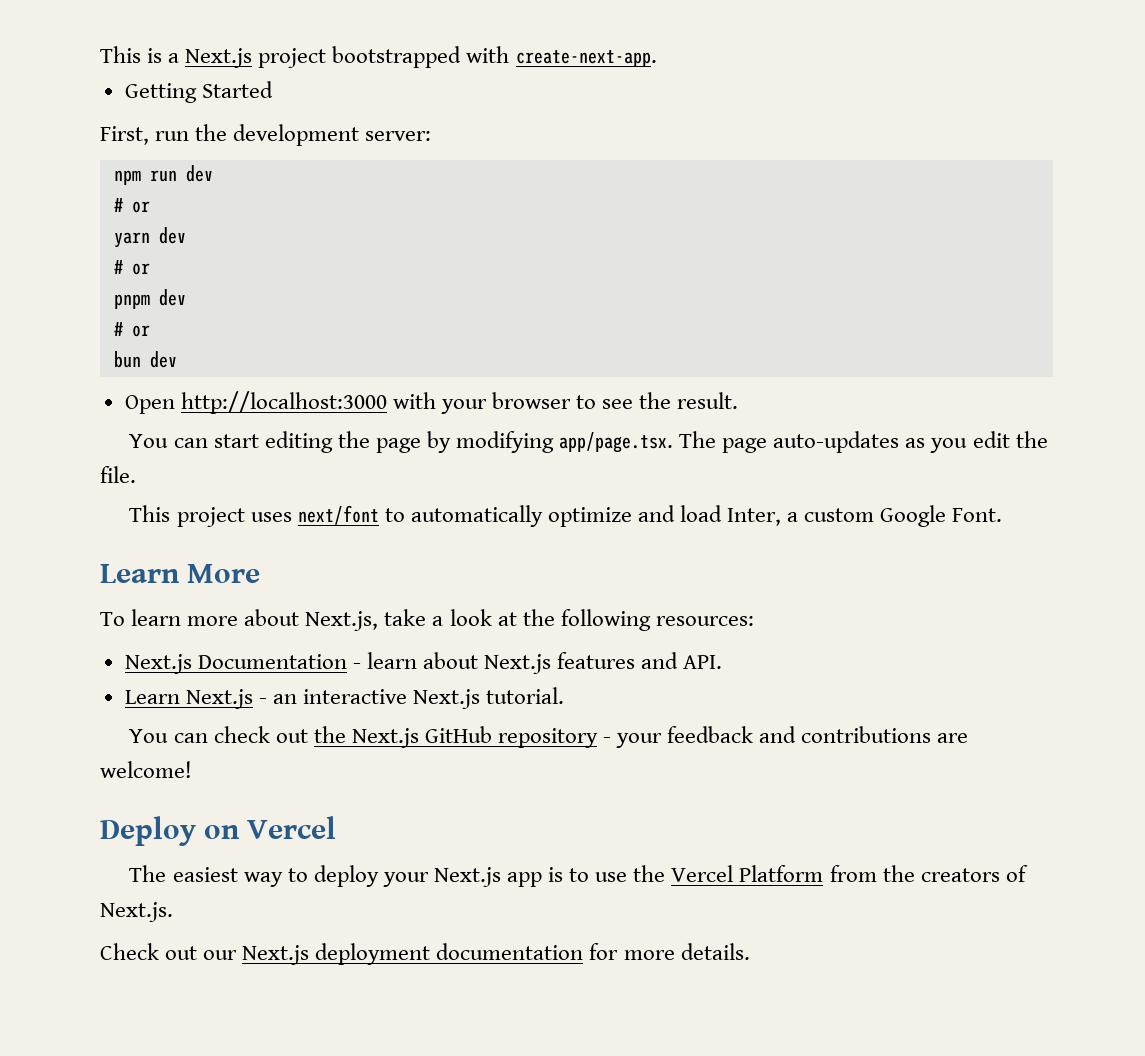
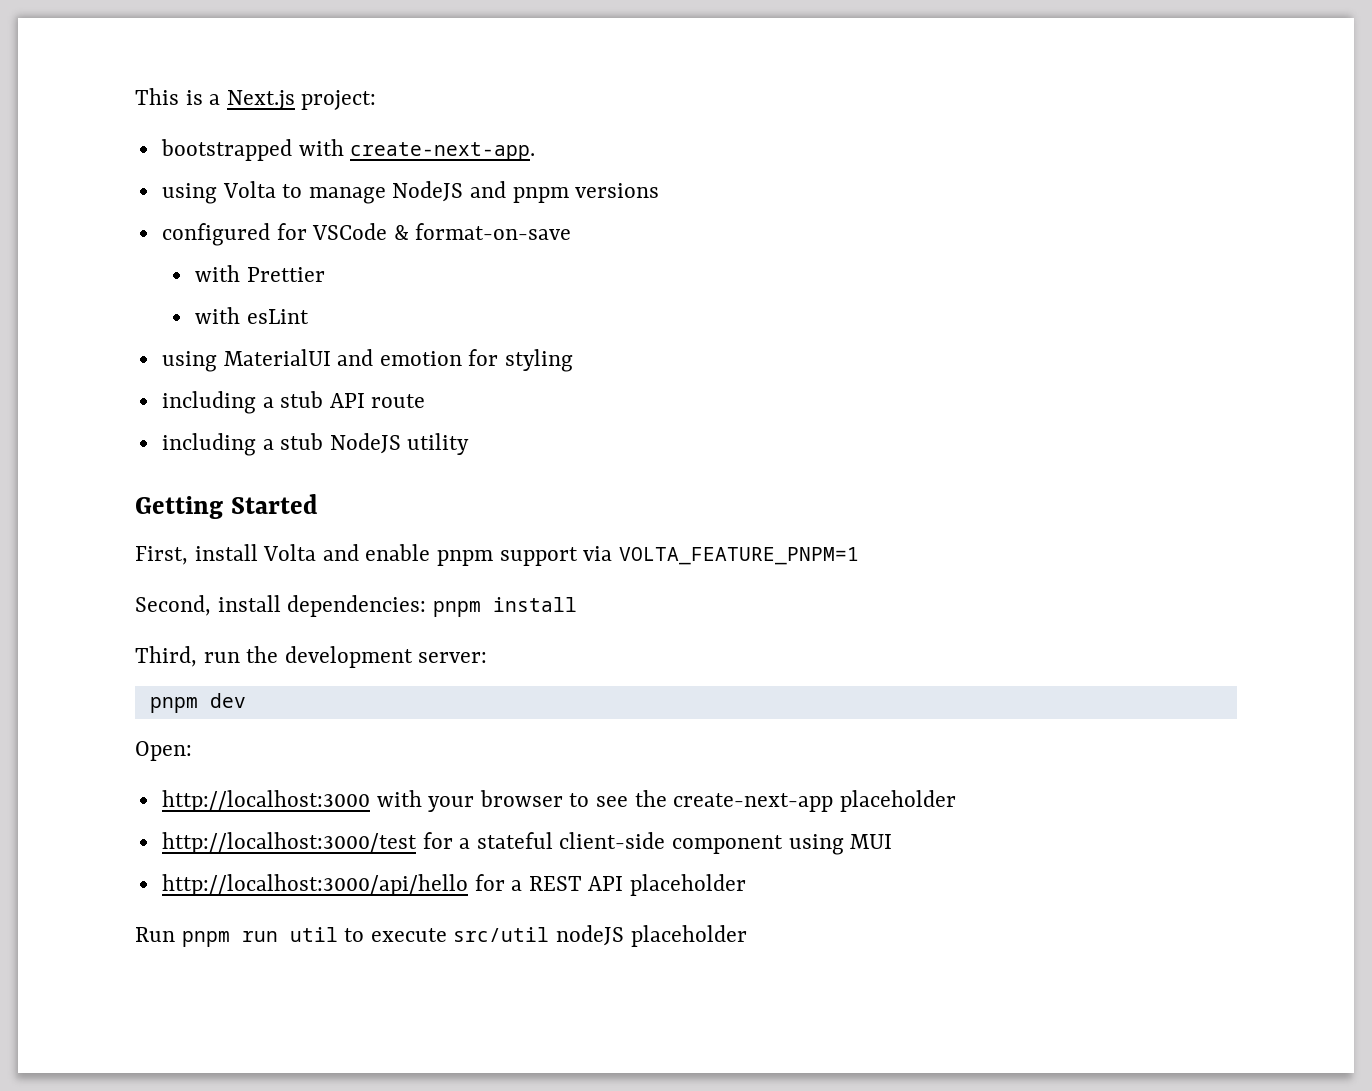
- This is a Next.js project bootstrapped with create-next-app.
+ This is a Next.js project:
+ bootstrapped with create-next-app.
+ using Volta to manage NodeJS and pnpm versions
+ configured for VSCode & format-on-save
+ with Prettier
+ with esLint
+ using MaterialUI and emotion for styling
+ including a stub API route
+ including a stub NodeJS utility
  Getting Started
- First, run the development server:
- npm run dev
- # or
- yarn dev
- # or
+ First, install Volta and enable pnpm support via VOLTA_FEATURE_PNPM=1
+ Second, install dependencies: pnpm install
+ Third, run the development server:
  pnpm dev
- # or
- bun dev
- Open http://localhost:3000 with your browser to see the result.
- You can start editing the page by modifying app/page.tsx. The page auto-updates as you edit the file.
- This project uses next/font to automatically optimize and load Inter, a custom Google Font.
- Learn More
- To learn more about Next.js, take a look at the following resources:
- Next.js Documentation - learn about Next.js features and API.
- Learn Next.js - an interactive Next.js tutorial.
- You can check out the Next.js GitHub repository - your feedback and contributions are welcome!
- Deploy on Vercel
- The easiest way to deploy your Next.js app is to use the Vercel Platform from the creators of Next.js.
- Check out our Next.js deployment documentation for more details.
+ Open:
+ http://localhost:3000 with your browser to see the create-next-app placeholder
+ http://localhost:3000/test for a stateful client-side component using MUI
+ http://localhost:3000/api/hello for a REST API placeholder
+ Run pnpm run util to execute src/util nodeJS placeholder

